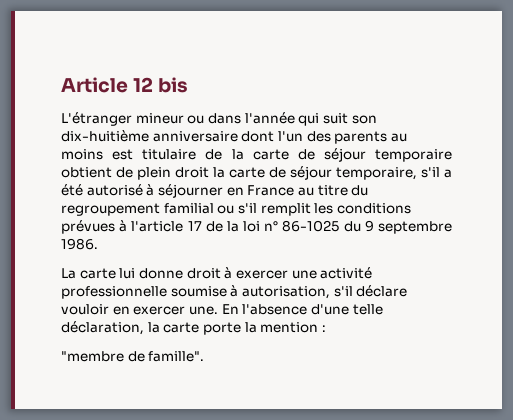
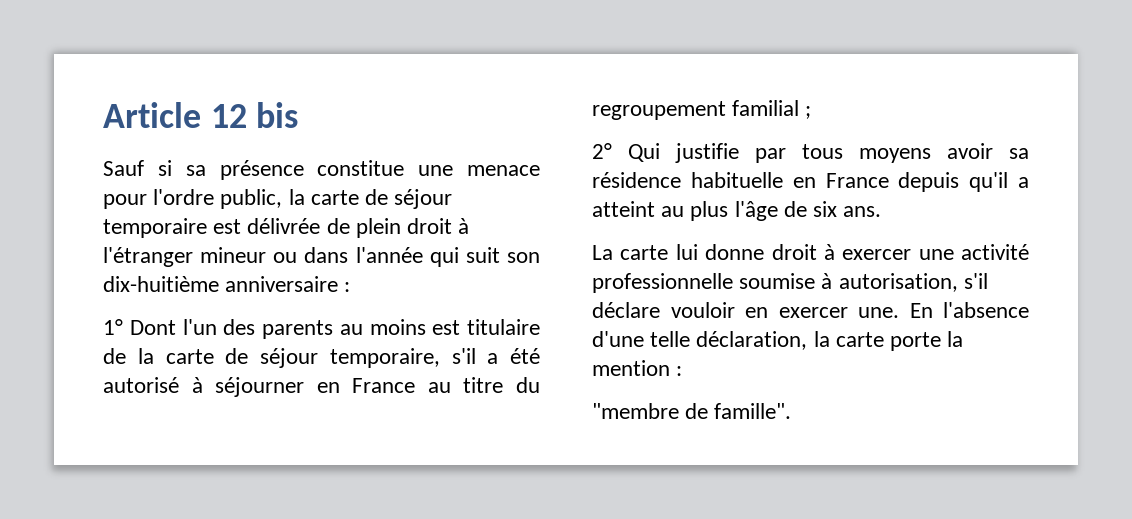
- L'étranger mineur ou dans l'année qui suit son dix-huitième anniversaire dont l'un des parents au moins est titulaire de la carte de séjour temporaire obtient de plein droit la carte de séjour temporaire, s'il a été autorisé à séjourner en France au titre du regroupement familial ou s'il remplit les conditions prévues à l'article 17 de la loi n° 86-1025 du 9 septembre 1986.
+ Sauf si sa présence constitue une menace pour l'ordre public, la carte de séjour temporaire est délivrée de plein droit à l'étranger mineur ou dans l'année qui suit son dix-huitième anniversaire :
+ 1° Dont l'un des parents au moins est titulaire de la carte de séjour temporaire, s'il a été autorisé à séjourner en France au titre du regroupement familial ;
+ 2° Qui justifie par tous moyens avoir sa résidence habituelle en France depuis qu'il a atteint au plus l'âge de six ans.

